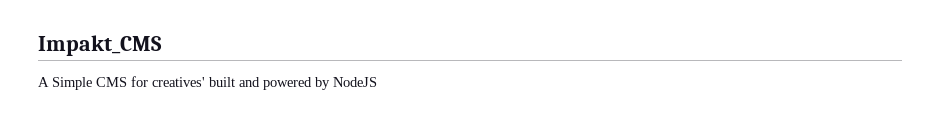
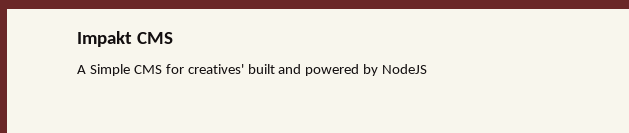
- Impakt_CMS
+ Impakt CMS

